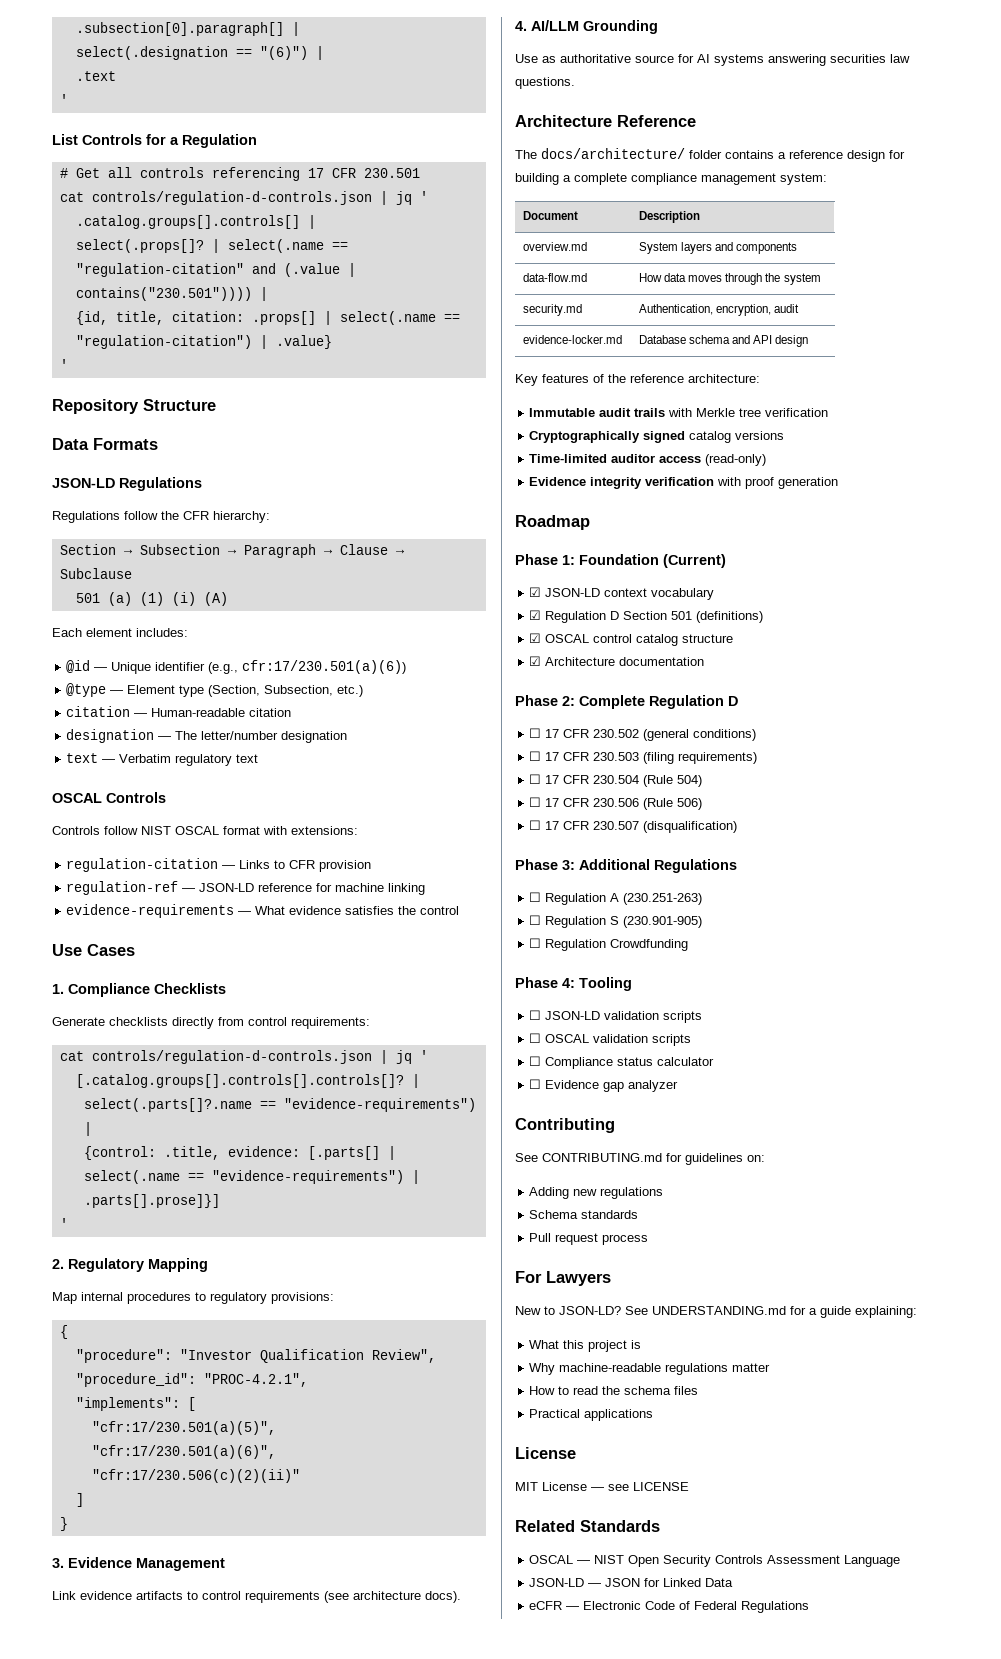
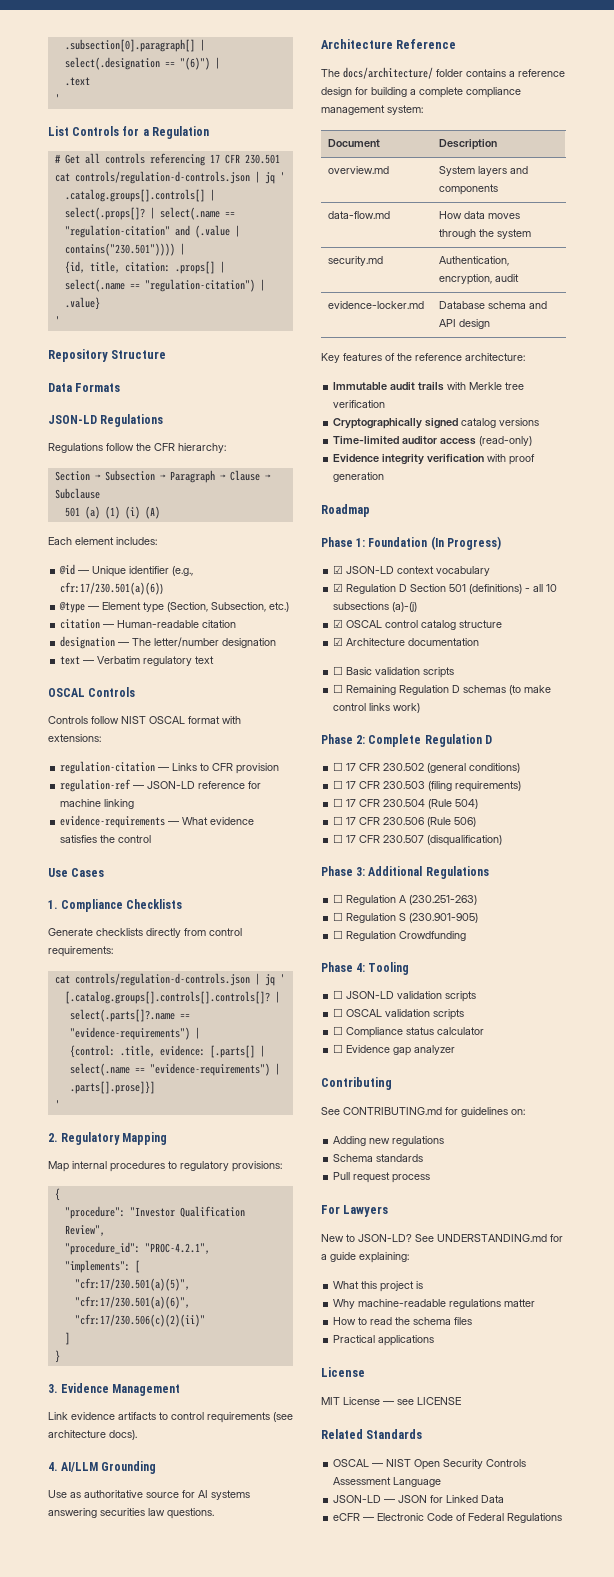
- Phase 1: Foundation (Current)
+ Phase 1: Foundation (In Progress)
- ☑ Regulation D Section 501 (definitions)
+ ☑ Regulation D Section 501 (definitions) - all 10 subsections (a)-(j)
+ ☐ Basic validation scripts
+ ☐ Remaining Regulation D schemas (to make control links work)

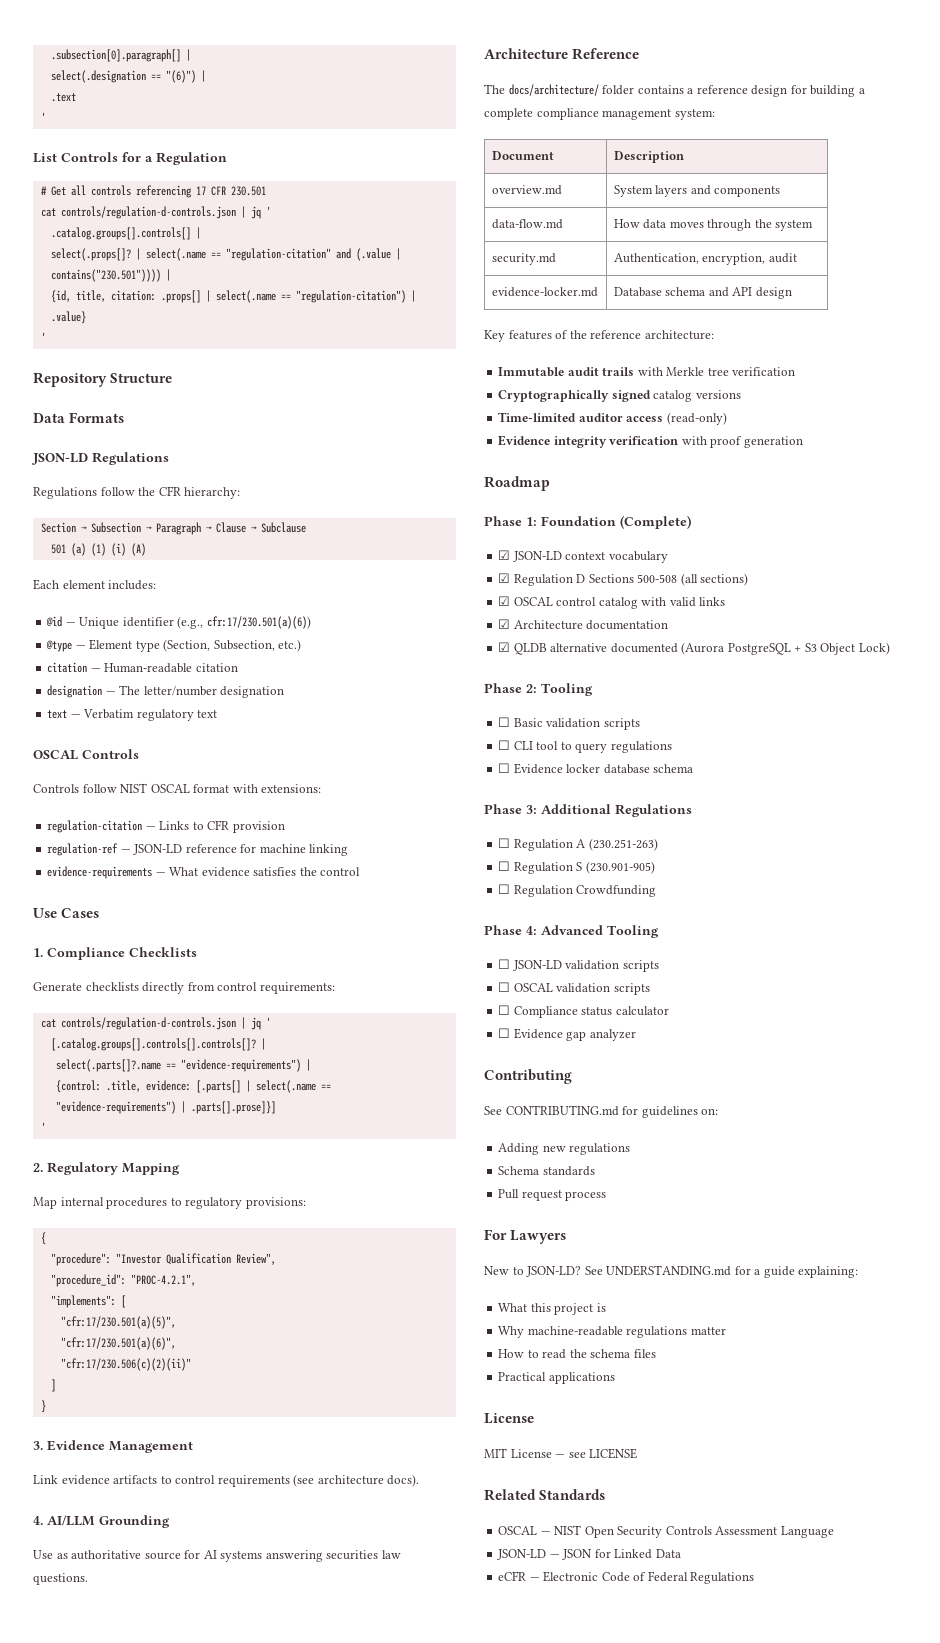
- Phase 1: Foundation (In Progress)
+ Phase 1: Foundation (Complete)
- ☑ Regulation D Section 501 (definitions) - all 10 subsections (a)-(j)
+ ☑ Regulation D Sections 500-508 (all sections)
- ☑ OSCAL control catalog structure
+ ☑ OSCAL control catalog with valid links
+ ☑ QLDB alternative documented (Aurora PostgreSQL + S3 Object Lock)
+ Phase 2: Tooling
- ☐ Remaining Regulation D schemas (to make control links work)
- Phase 2: Complete Regulation D
- ☐ 17 CFR 230.502 (general conditions)
- ☐ 17 CFR 230.503 (filing requirements)
- ☐ 17 CFR 230.504 (Rule 504)
- ☐ 17 CFR 230.506 (Rule 506)
- ☐ 17 CFR 230.507 (disqualification)
+ ☐ CLI tool to query regulations
+ ☐ Evidence locker database schema
- Phase 4: Tooling
+ Phase 4: Advanced Tooling

